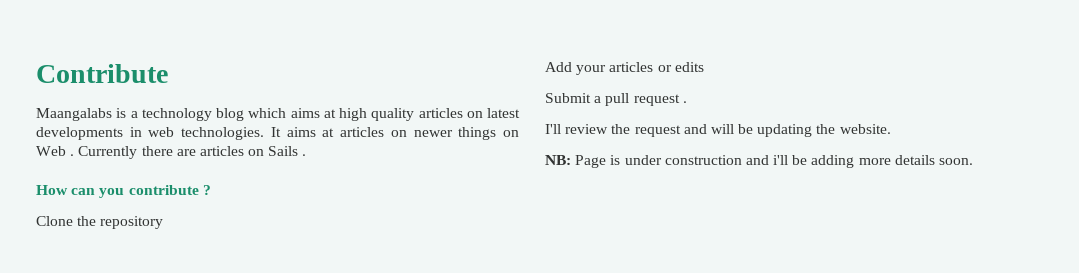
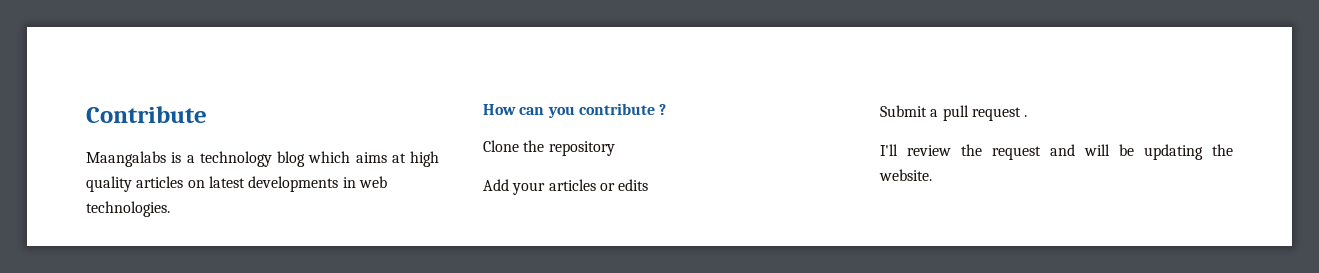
- It aims at articles on newer things on Web . Currently there are articles on Sails .
- NB: Page is under construction and i'll be adding more details soon.

